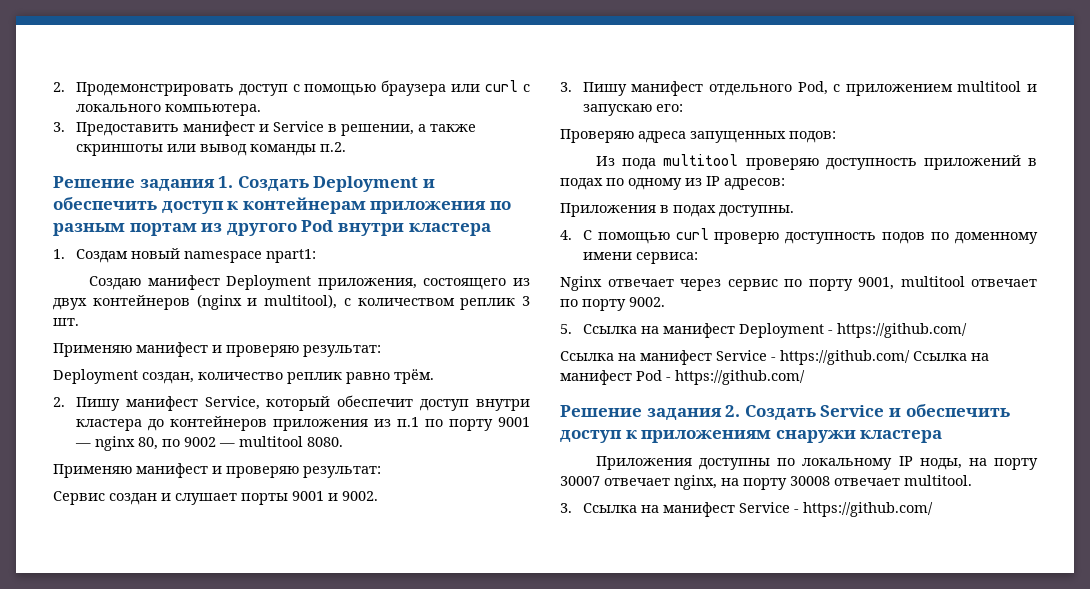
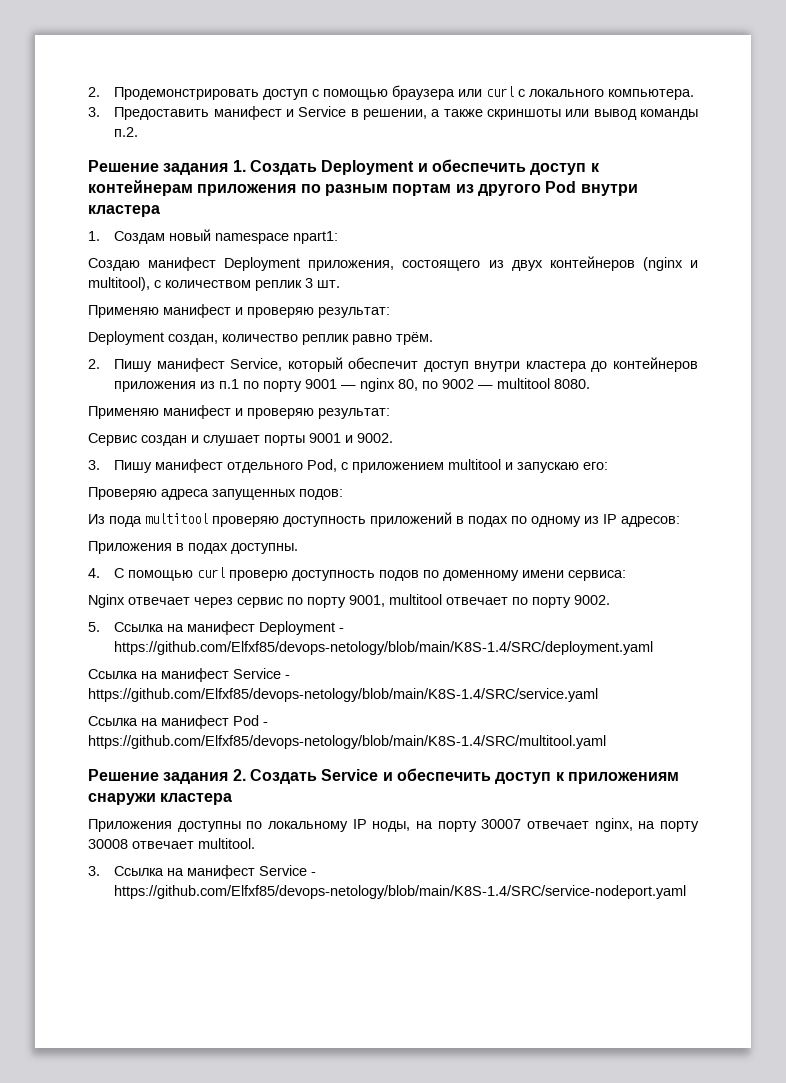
- 5. Ссылка на манифест Deployment - https://github.com/
- Ссылка на манифест Service - https://github.com/ Ссылка на манифест Pod - https://github.com/
+ 5. Ссылка на манифест Deployment - https://github.com/Elfxf85/devops-netology/blob/main/K8S-1.4/SRC/deployment.yaml
+ Ссылка на манифест Service - https://github.com/Elfxf85/devops-netology/blob/main/K8S-1.4/SRC/service.yaml
+ Ссылка на манифест Pod - https://github.com/Elfxf85/devops-netology/blob/main/K8S-1.4/SRC/multitool.yaml
- 3. Ссылка на манифест Service - https://github.com/
+ 3. Ссылка на манифест Service - https://github.com/Elfxf85/devops-netology/blob/main/K8S-1.4/SRC/service-nodeport.yaml

